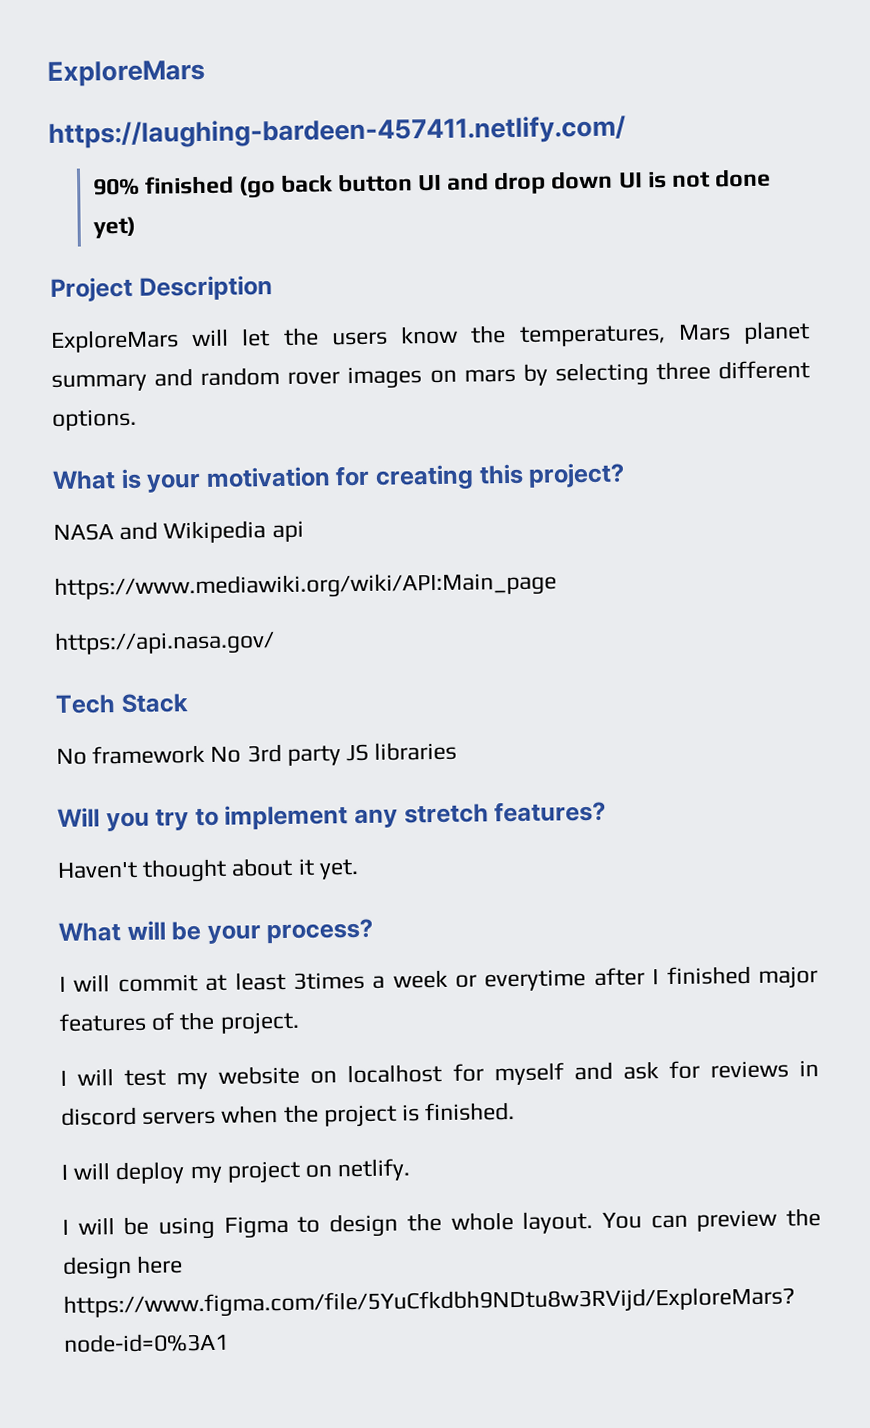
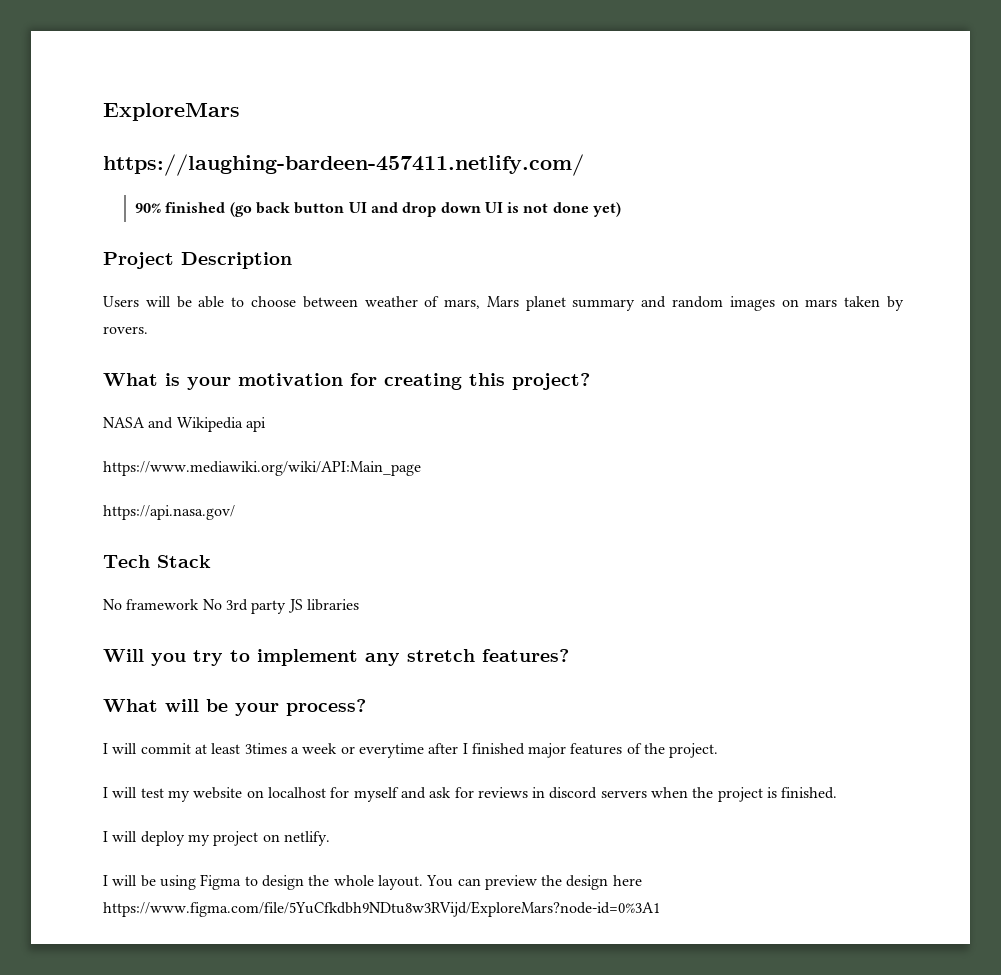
- ExploreMars will let the users know the temperatures, Mars planet summary and random rover images on mars by selecting three different options.
+ Users will be able to choose between weather of mars, Mars planet summary and random images on mars taken by rovers.
- Haven't thought about it yet.

